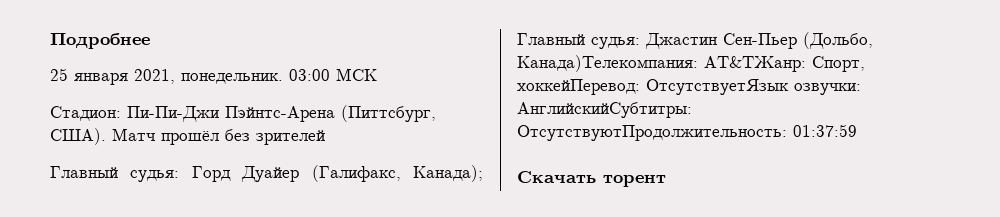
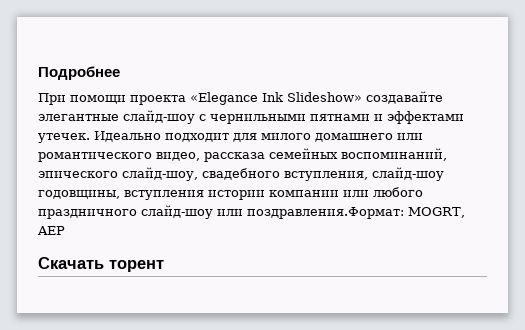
- 25 января 2021, понедельник. 03:00 МСК
- Стадион: Пи-Пи-Джи Пэйнтс-Арена (Питтсбург, США). Матч прошёл без зрителей
- Главный судья: Горд Дуайер (Галифакс, Канада); Главный судья: Джастин Сен-Пьер (Дольбо, Канада)Телекомпания: AT&TЖанр: Спорт, хоккейПеревод: ОтсутствуетЯзык озвучки: АнглийскийСубтитры: ОтсутствуютПродолжительность: 01:37:59
+ При помощи проекта «Elegance Ink Slideshow» создавайте элегантные слайд-шоу с чернильными пятнами и эффектами утечек. Идеально подходит для милого домашнего или романтического видео, рассказа семейных воспоминаний, эпического слайд-шоу, свадебного вступления, слайд-шоу годовщины, вступления истории компании или любого праздничного слайд-шоу или поздравления.Формат: MOGRT, AEP

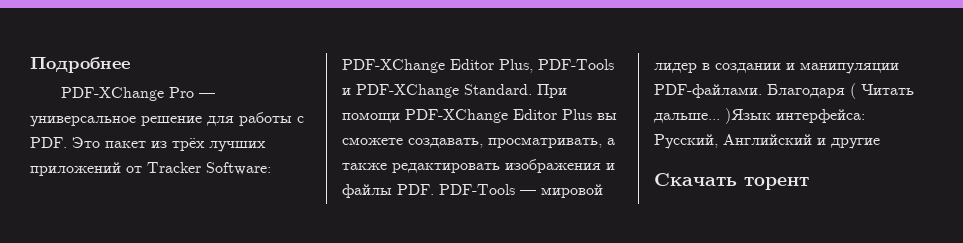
- При помощи проекта «Elegance Ink Slideshow» создавайте элегантные слайд-шоу с чернильными пятнами и эффектами утечек. Идеально подходит для милого домашнего или романтического видео, рассказа семейных воспоминаний, эпического слайд-шоу, свадебного вступления, слайд-шоу годовщины, вступления истории компании или любого праздничного слайд-шоу или поздравления.Формат: MOGRT, AEP
+ PDF-XChange Pro — универсальное решение для работы с PDF. Это пакет из трёх лучших приложений от Tracker Software: PDF-XChange Editor Plus, PDF-Tools и PDF-XChange Standard. При помощи PDF-XChange Editor Plus вы сможете создавать, просматривать, а также редактировать изображения и файлы PDF. PDF-Tools — мировой лидер в создании и манипуляции PDF-файлами. Благодаря ( Читать дальше... )Язык интерфейса: Русский, Английский и другие

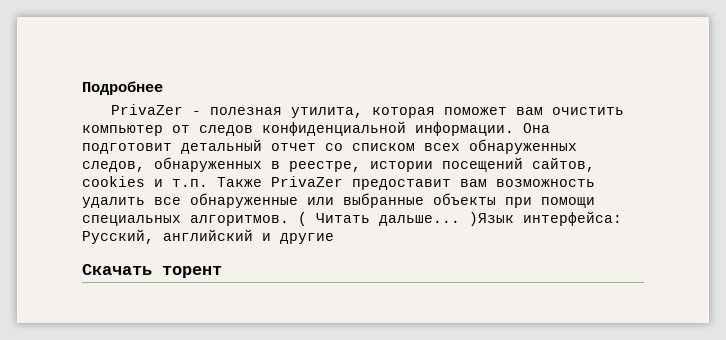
- PDF-XChange Pro — универсальное решение для работы с PDF. Это пакет из трёх лучших приложений от Tracker Software: PDF-XChange Editor Plus, PDF-Tools и PDF-XChange Standard. При помощи PDF-XChange Editor Plus вы сможете создавать, просматривать, а также редактировать изображения и файлы PDF. PDF-Tools — мировой лидер в создании и манипуляции PDF-файлами. Благодаря ( Читать дальше... )Язык интерфейса: Русский, Английский и другие
+ PrivaZer - полезная утилита, которая поможет вам очистить компьютер от следов конфиденциальной информации. Она подготовит детальный отчет со списком всех обнаруженных следов, обнаруженных в реестре, истории посещений сайтов, cookies и т.п. Также PrivaZer предоставит вам возможность удалить все обнаруженные или выбранные объекты при помощи специальных алгоритмов. ( Читать дальше... )Язык интерфейса: Русский, английский и другие

